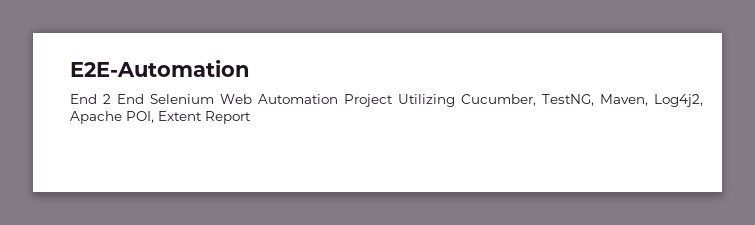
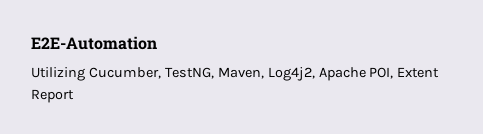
- End 2 End Selenium Web Automation Project Utilizing Cucumber, TestNG, Maven, Log4j2, Apache POI, Extent Report
+ Utilizing Cucumber, TestNG, Maven, Log4j2, Apache POI, Extent Report

